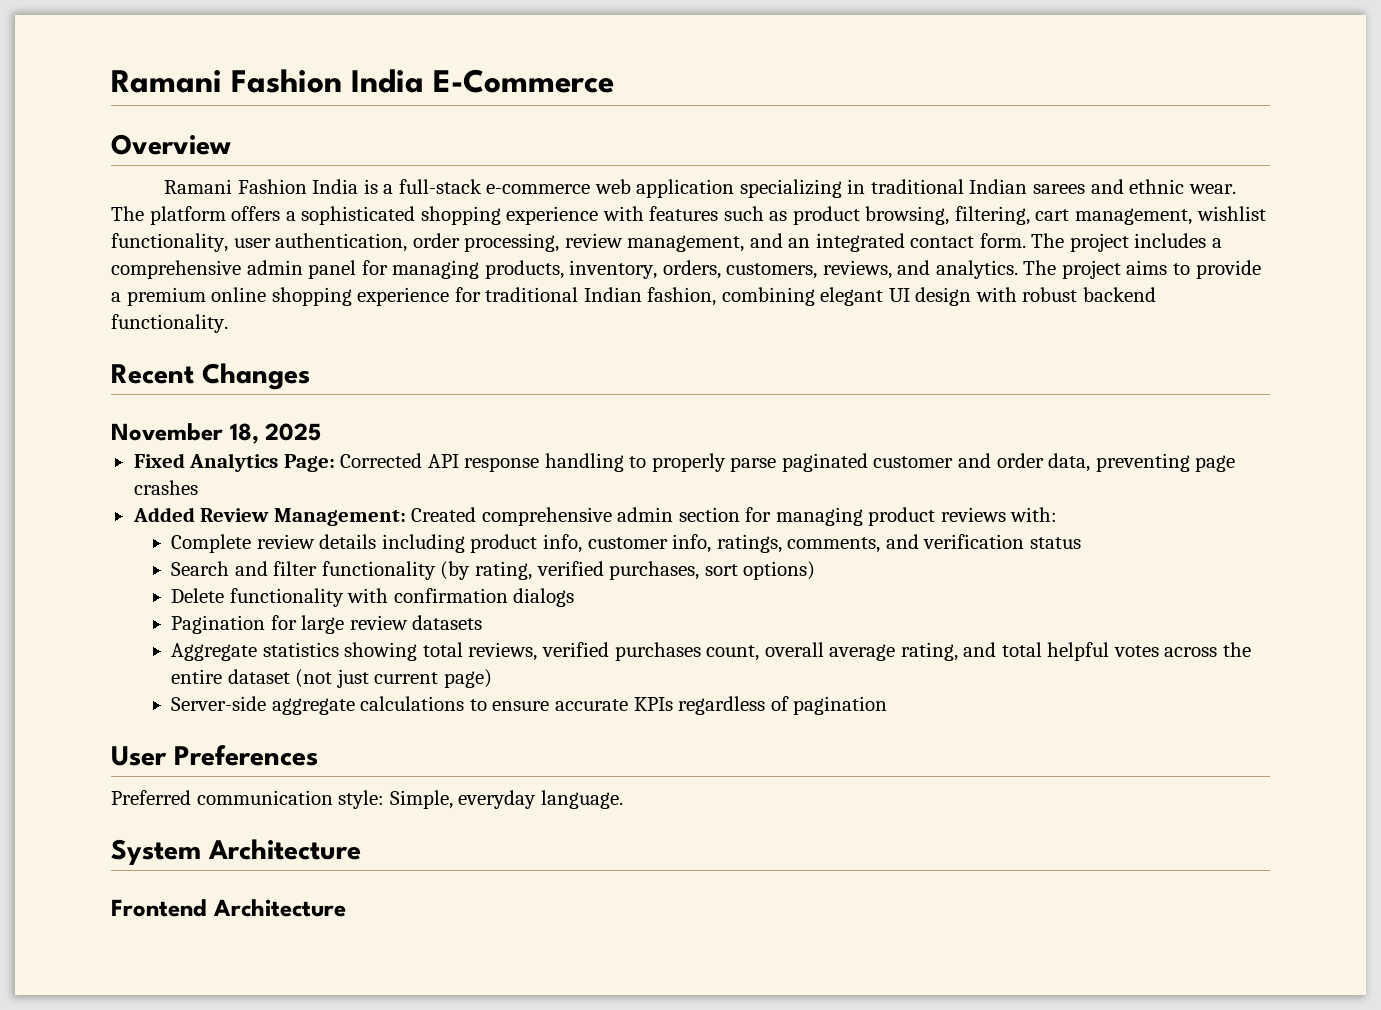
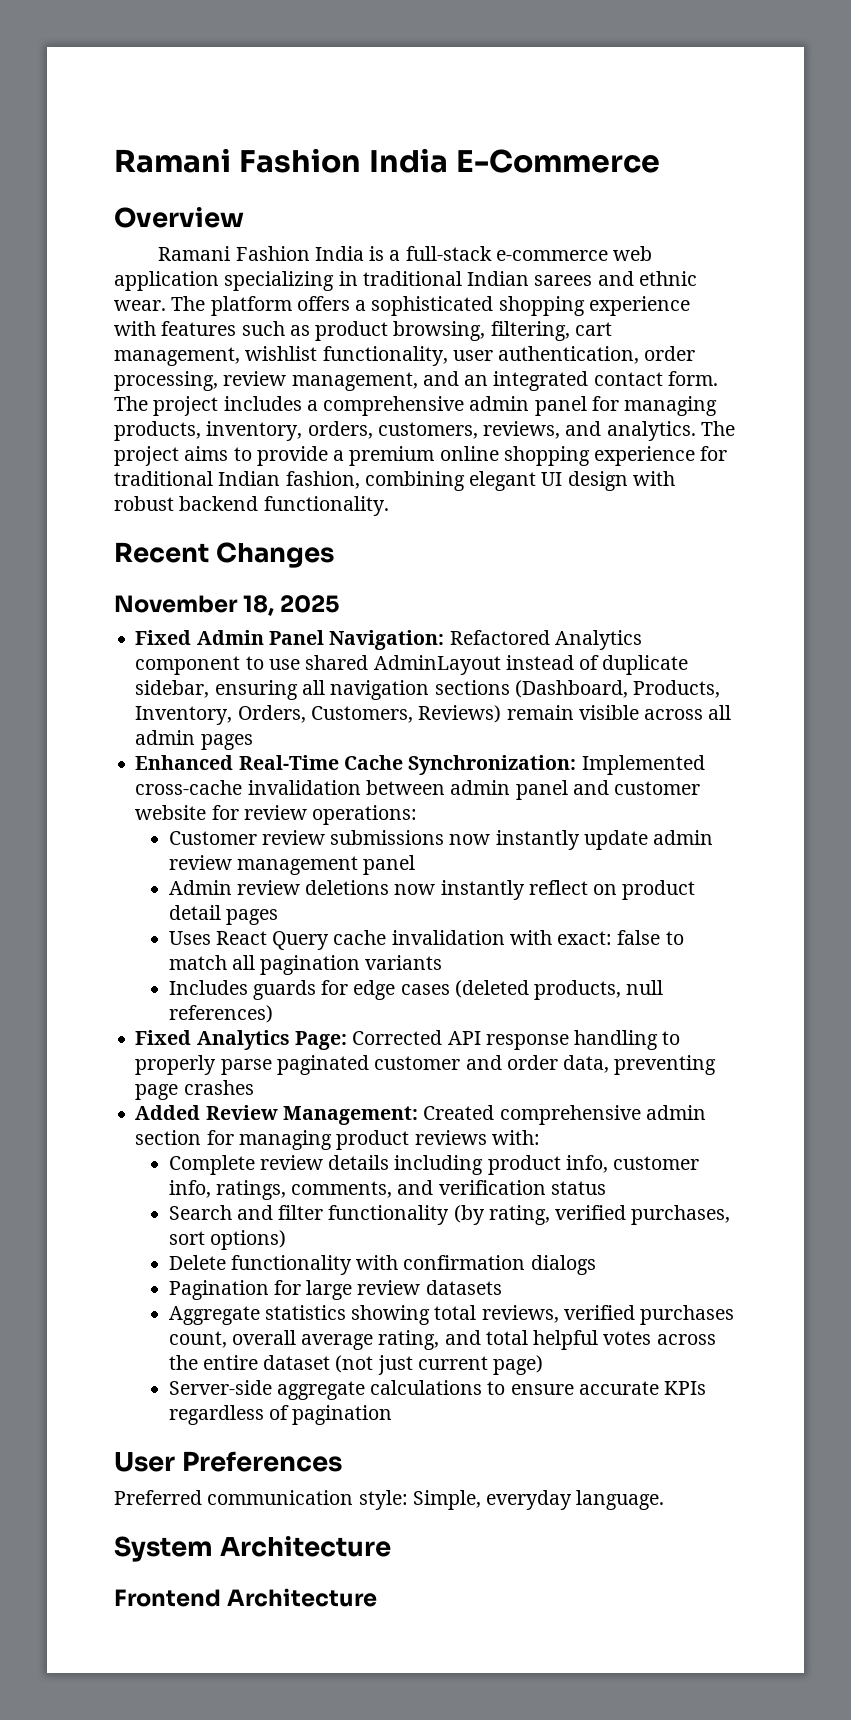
+ Fixed Admin Panel Navigation: Refactored Analytics component to use shared AdminLayout instead of duplicate sidebar, ensuring all navigation sections (Dashboard, Products, Inventory, Orders, Customers, Reviews) remain visible across all admin pages
+ Enhanced Real-Time Cache Synchronization: Implemented cross-cache invalidation between admin panel and customer website for review operations:
+ Customer review submissions now instantly update admin review management panel
+ Admin review deletions now instantly reflect on product detail pages
+ Uses React Query cache invalidation with exact: false to match all pagination variants
+ Includes guards for edge cases (deleted products, null references)

